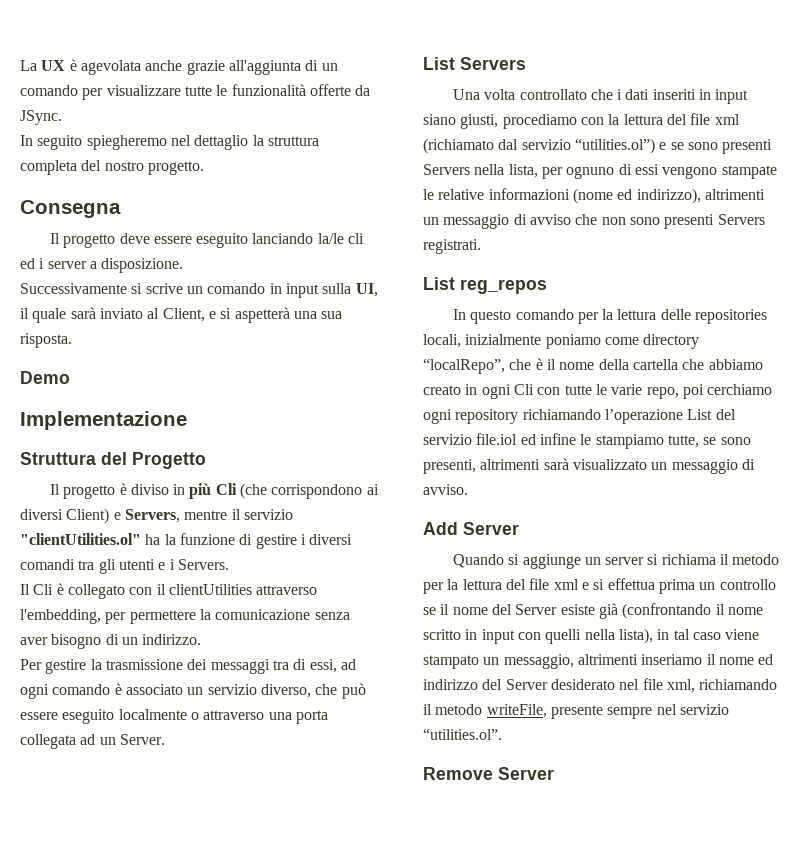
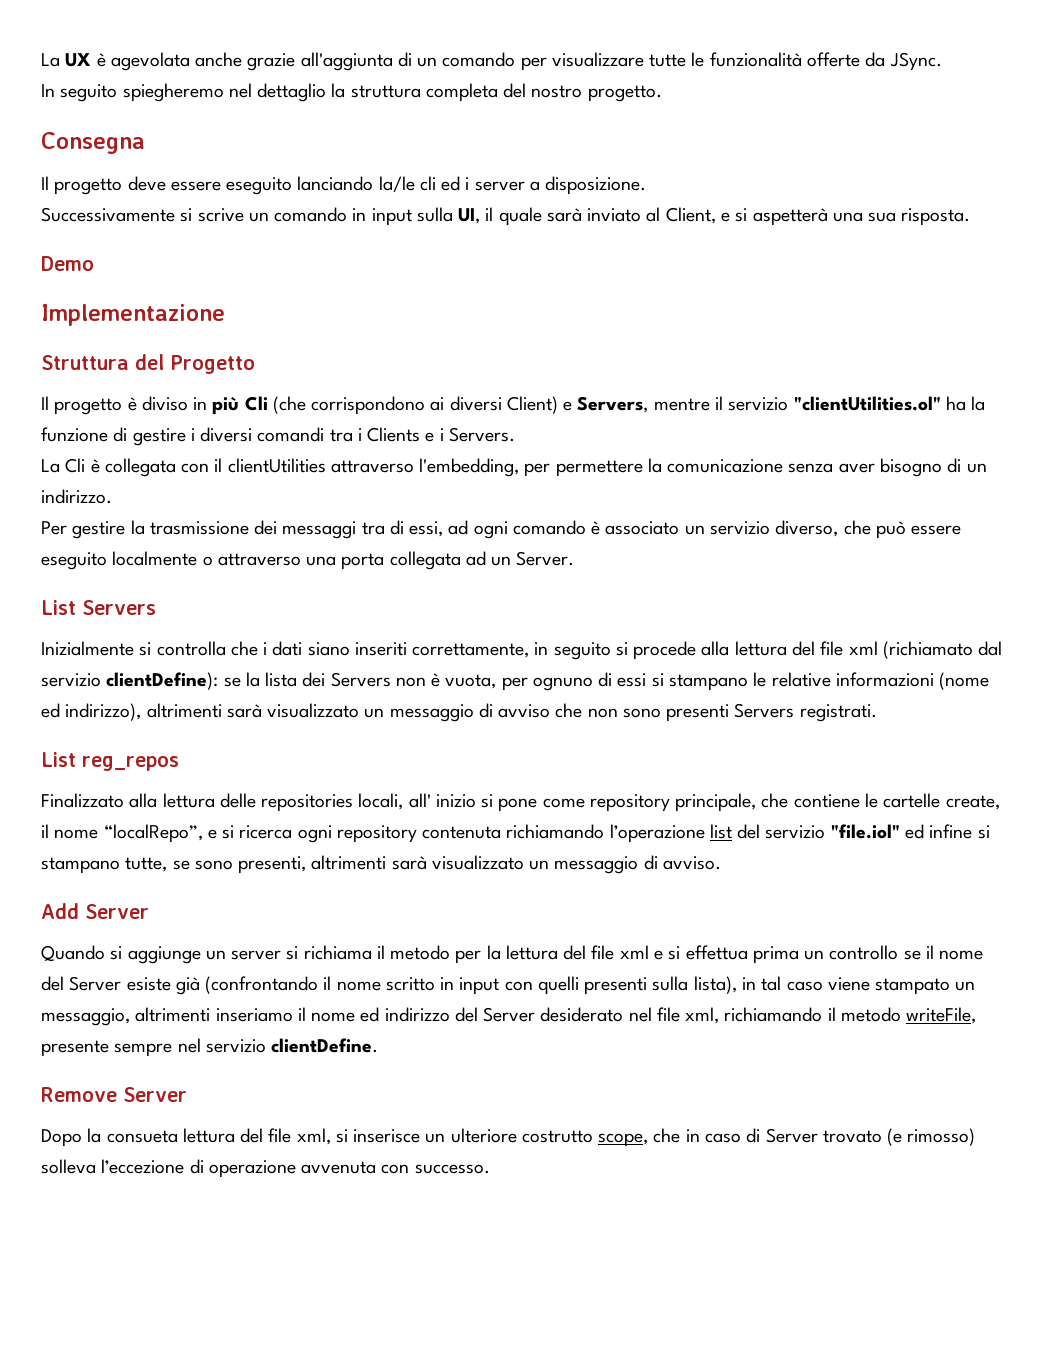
- Il progetto è diviso in più Cli (che corrispondono ai diversi Client) e Servers, mentre il servizio "clientUtilities.ol" ha la funzione di gestire i diversi comandi tra gli utenti e i Servers.
+ Il progetto è diviso in più Cli (che corrispondono ai diversi Client) e Servers, mentre il servizio "clientUtilities.ol" ha la funzione di gestire i diversi comandi tra i Clients e i Servers.
- Il Cli è collegato con il clientUtilities attraverso l'embedding, per permettere la comunicazione senza aver bisogno di un indirizzo.
+ La Cli è collegata con il clientUtilities attraverso l'embedding, per permettere la comunicazione senza aver bisogno di un indirizzo.
- Una volta controllato che i dati inseriti in input siano giusti, procediamo con la lettura del file xml (richiamato dal servizio “utilities.ol”) e se sono presenti Servers nella lista, per ognuno di essi vengono stampate le relative informazioni (nome ed indirizzo), altrimenti un messaggio di avviso che non sono presenti Servers registrati.
+ Inizialmente si controlla che i dati siano inseriti correttamente, in seguito si procede alla lettura del file xml (richiamato dal servizio clientDefine): se la lista dei Servers non è vuota, per ognuno di essi si stampano le relative informazioni (nome ed indirizzo), altrimenti sarà visualizzato un messaggio di avviso che non sono presenti Servers registrati.
- In questo comando per la lettura delle repositories locali, inizialmente poniamo come directory “localRepo”, che è il nome della cartella che abbiamo creato in ogni Cli con tutte le varie repo, poi cerchiamo ogni repository richiamando l’operazione List del servizio file.iol ed infine le stampiamo tutte, se sono presenti, altrimenti sarà visualizzato un messaggio di avviso.
+ Finalizzato alla lettura delle repositories locali, all' inizio si pone come repository principale, che contiene le cartelle create, il nome “localRepo”, e si ricerca ogni repository contenuta richiamando l’operazione list del servizio "file.iol" ed infine si stampano tutte, se sono presenti, altrimenti sarà visualizzato un messaggio di avviso.
- Quando si aggiunge un server si richiama il metodo per la lettura del file xml e si effettua prima un controllo se il nome del Server esiste già (confrontando il nome scritto in input con quelli nella lista), in tal caso viene stampato un messaggio, altrimenti inseriamo il nome ed indirizzo del Server desiderato nel file xml, richiamando il metodo writeFile, presente sempre nel servizio “utilities.ol”.
+ Quando si aggiunge un server si richiama il metodo per la lettura del file xml e si effettua prima un controllo se il nome del Server esiste già (confrontando il nome scritto in input con quelli presenti sulla lista), in tal caso viene stampato un messaggio, altrimenti inseriamo il nome ed indirizzo del Server desiderato nel file xml, richiamando il metodo writeFile, presente sempre nel servizio clientDefine.
+ Dopo la consueta lettura del file xml, si inserisce un ulteriore costrutto scope, che in caso di Server trovato (e rimosso) solleva l’eccezione di operazione avvenuta con successo.

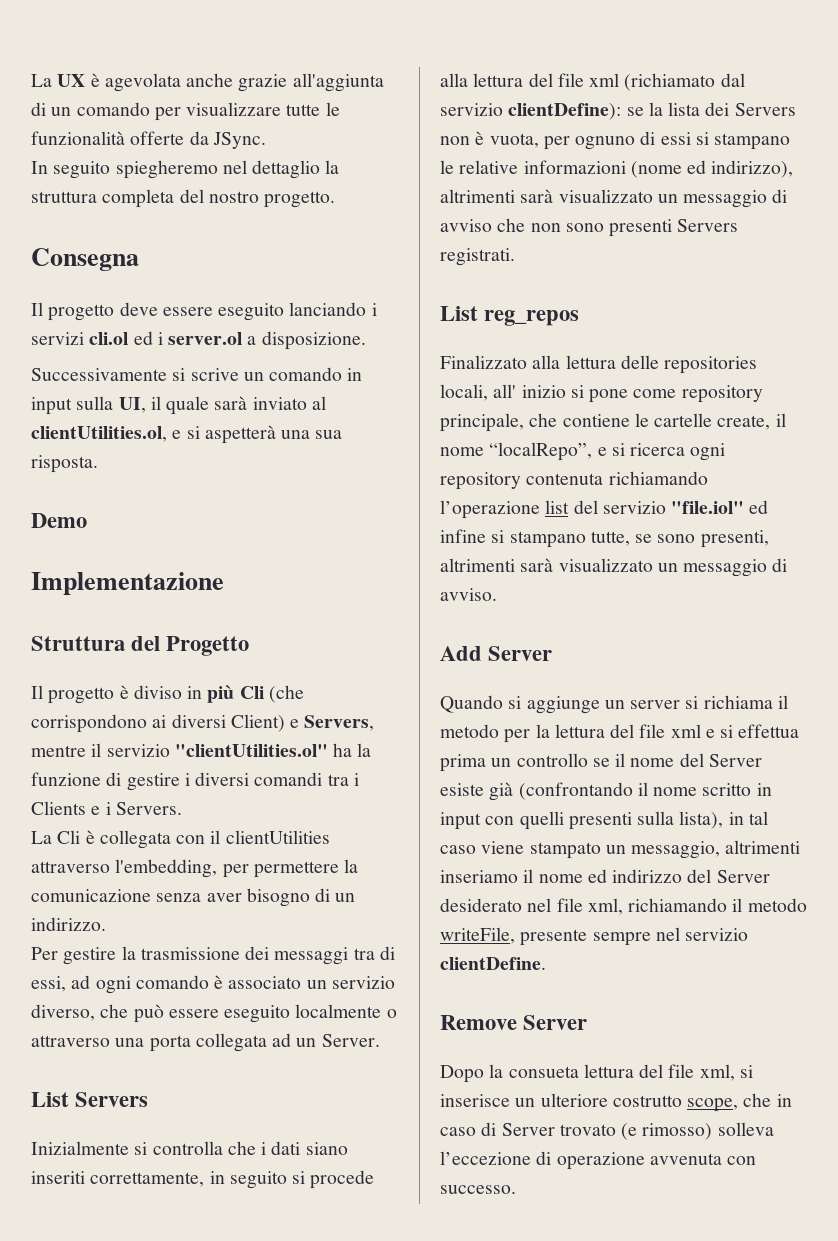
- Il progetto deve essere eseguito lanciando la/le cli ed i server a disposizione.
+ Il progetto deve essere eseguito lanciando i servizi cli.ol ed i server.ol a disposizione.
- Successivamente si scrive un comando in input sulla UI, il quale sarà inviato al Client, e si aspetterà una sua risposta.
+ Successivamente si scrive un comando in input sulla UI, il quale sarà inviato al clientUtilities.ol, e si aspetterà una sua risposta.

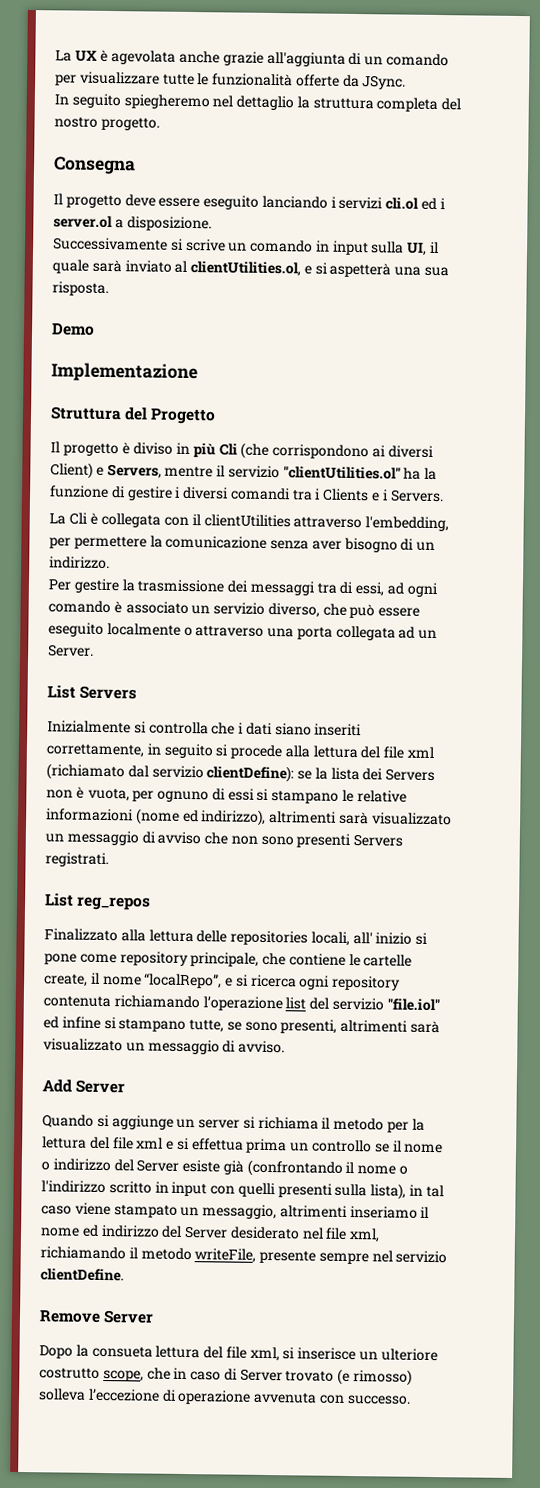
- Quando si aggiunge un server si richiama il metodo per la lettura del file xml e si effettua prima un controllo se il nome del Server esiste già (confrontando il nome scritto in input con quelli presenti sulla lista), in tal caso viene stampato un messaggio, altrimenti inseriamo il nome ed indirizzo del Server desiderato nel file xml, richiamando il metodo writeFile, presente sempre nel servizio clientDefine.
+ Quando si aggiunge un server si richiama il metodo per la lettura del file xml e si effettua prima un controllo se il nome o indirizzo del Server esiste già (confrontando il nome o l'indirizzo scritto in input con quelli presenti sulla lista), in tal caso viene stampato un messaggio, altrimenti inseriamo il nome ed indirizzo del Server desiderato nel file xml, richiamando il metodo writeFile, presente sempre nel servizio clientDefine.

